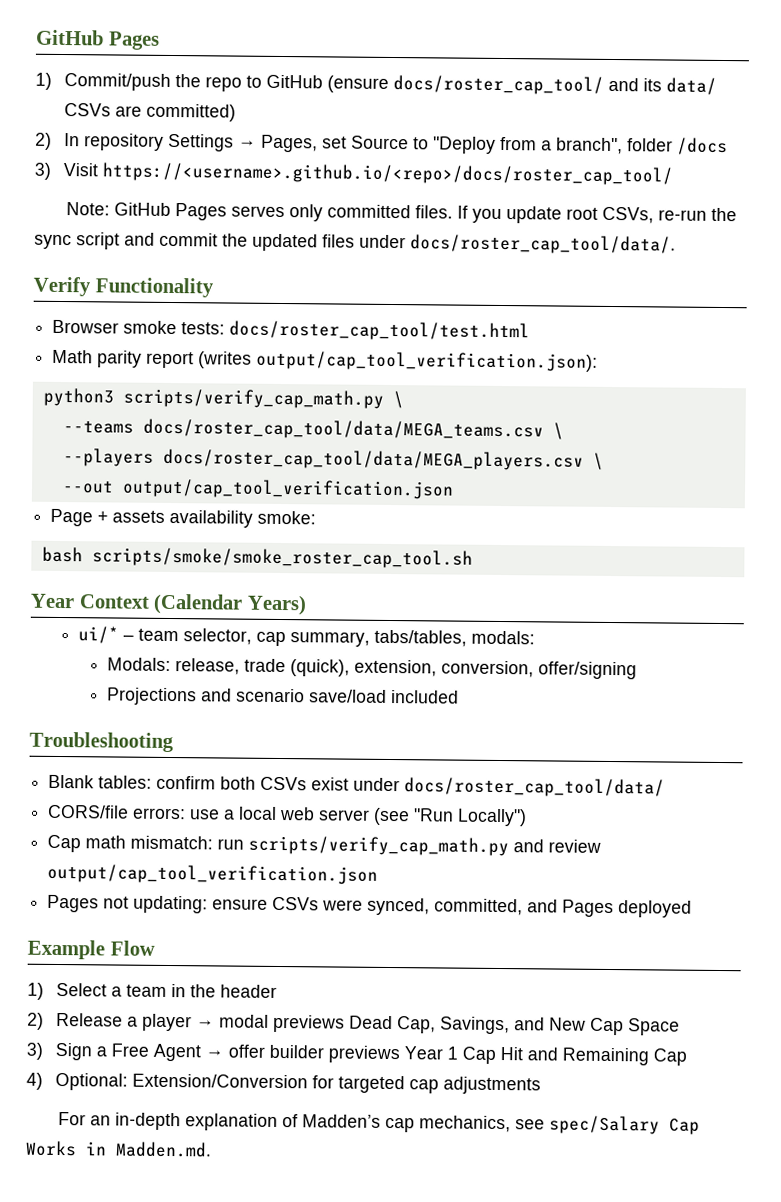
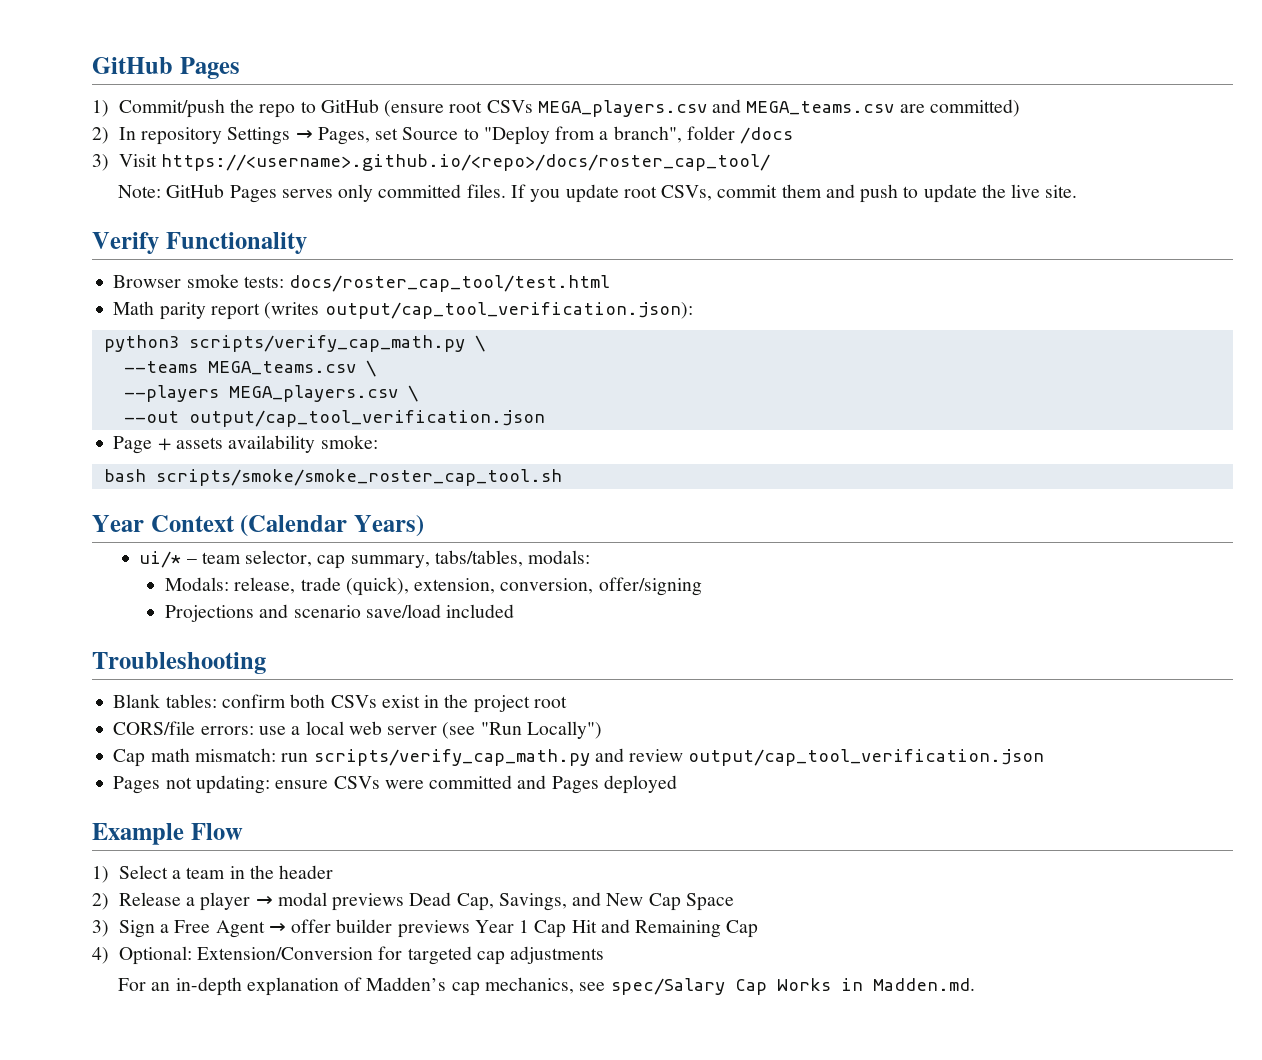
- 1) Commit/push the repo to GitHub (ensure docs/roster_cap_tool/ and its data/ CSVs are committed)
+ 1) Commit/push the repo to GitHub (ensure root CSVs MEGA_players.csv and MEGA_teams.csv are committed)
- If you update root CSVs, re‑run the sync script and commit the updated files under docs/roster_cap_tool/data/.
+ If you update root CSVs, commit them and push to update the live site.
- --teams docs/roster_cap_tool/data/MEGA_teams.csv \
+ --teams MEGA_teams.csv \
- --players docs/roster_cap_tool/data/MEGA_players.csv \
+ --players MEGA_players.csv \
- Blank tables: confirm both CSVs exist under docs/roster_cap_tool/data/
+ Blank tables: confirm both CSVs exist in the project root
- Pages not updating: ensure CSVs were synced, committed, and Pages deployed
+ Pages not updating: ensure CSVs were committed and Pages deployed

